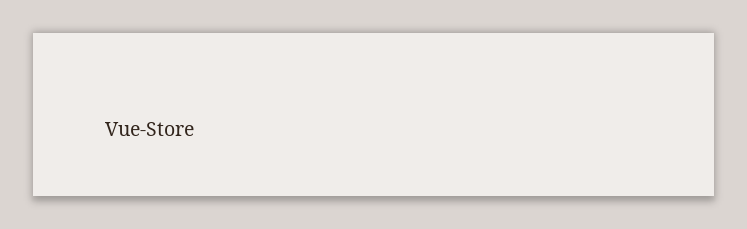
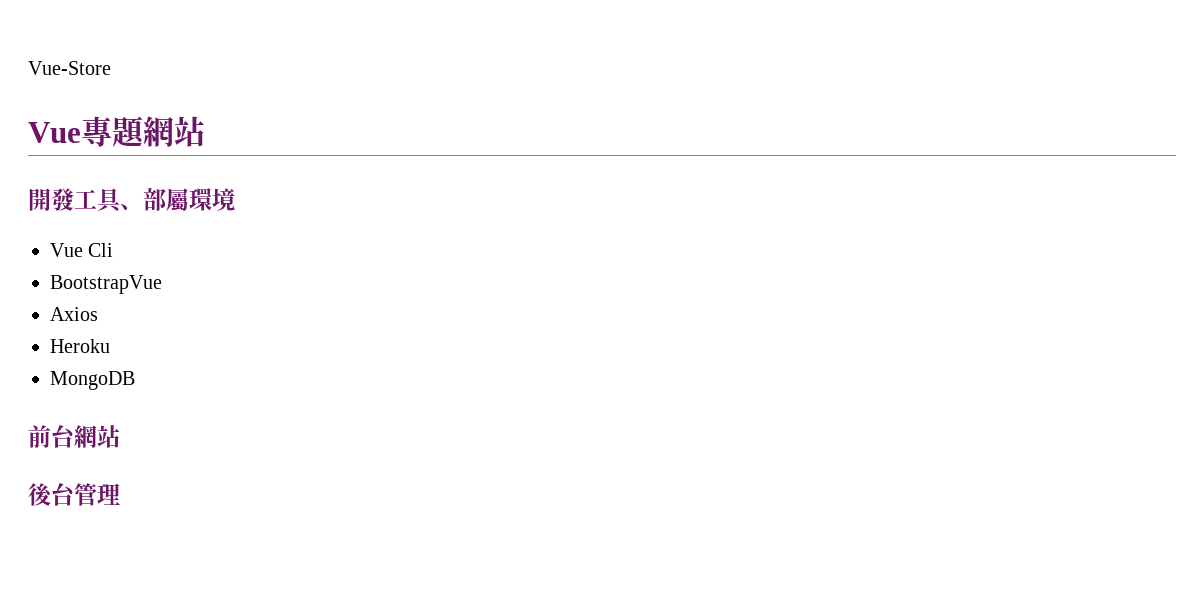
+ Vue專題網站
+ 開發工具、部屬環境
+ Vue Cli
+ BootstrapVue
+ Axios
+ Heroku
+ MongoDB
+ 前台網站
+ 後台管理

